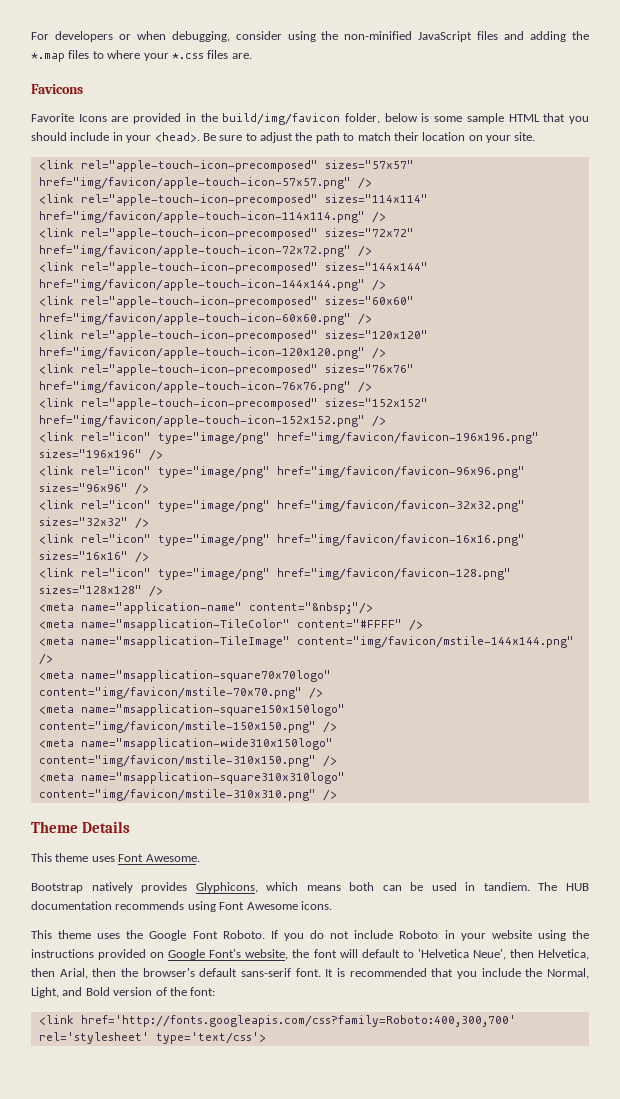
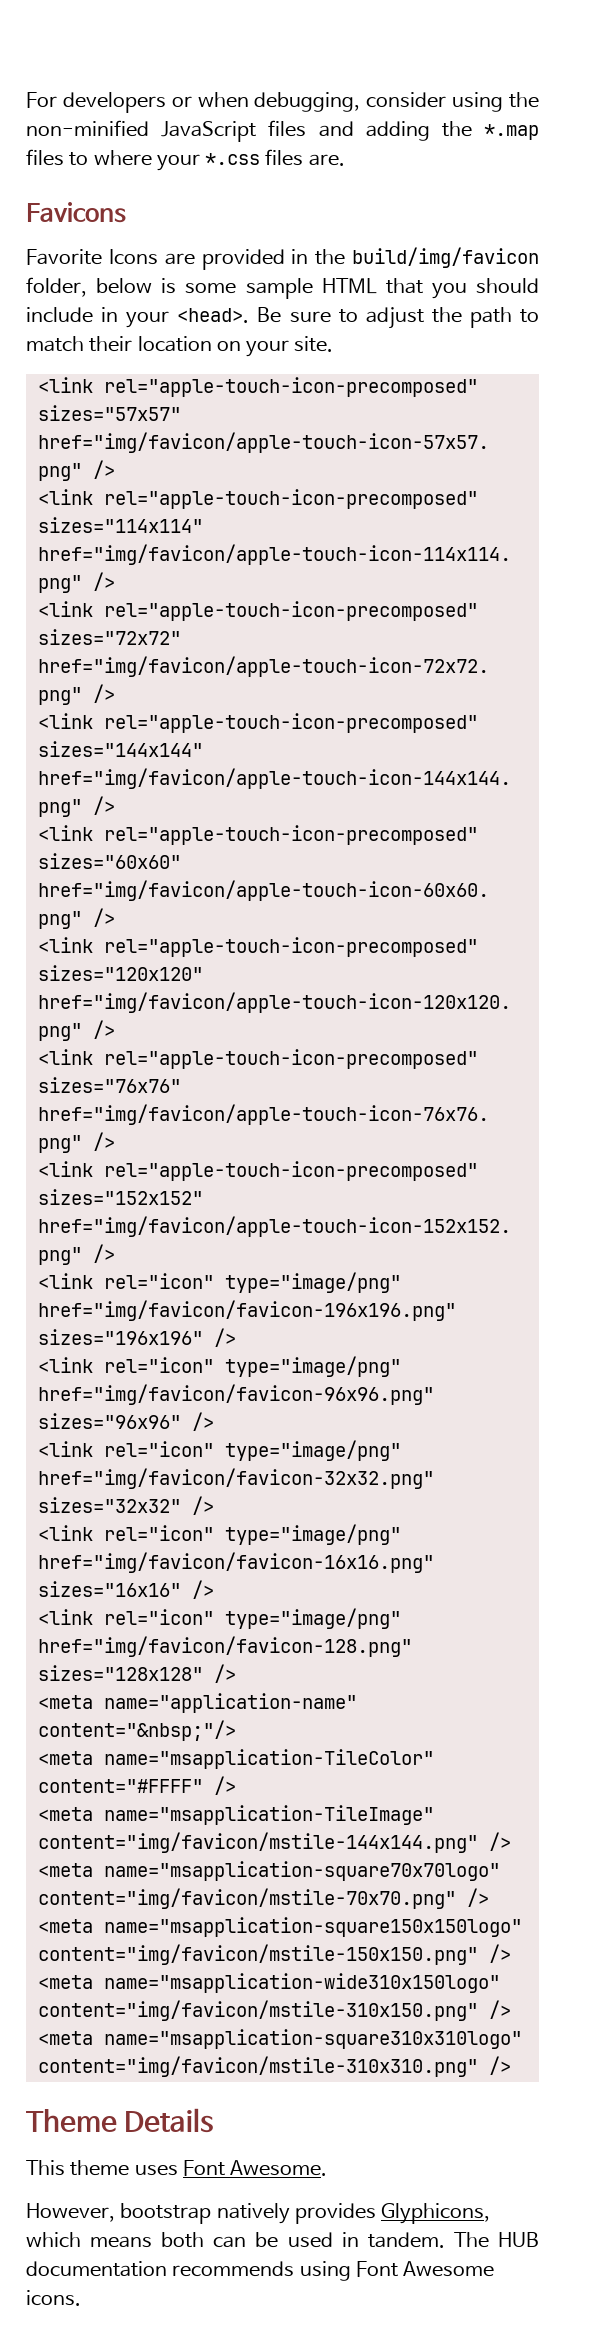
- Bootstrap natively provides Glyphicons, which means both can be used in tandiem.
+ However, bootstrap natively provides Glyphicons, which means both can be used in tandem.
- This theme uses the Google Font Roboto. If you do not include Roboto in your website using the instructions provided on Google Font's website, the font will default to 'Helvetica Neue', then Helvetica, then Arial, then the browser's default sans-serif font. It is recommended that you include the Normal, Light, and Bold version of the font:
- <link href='http://fonts.googleapis.com/css?family=Roboto:400,300,700' rel='stylesheet' type='text/css'>

